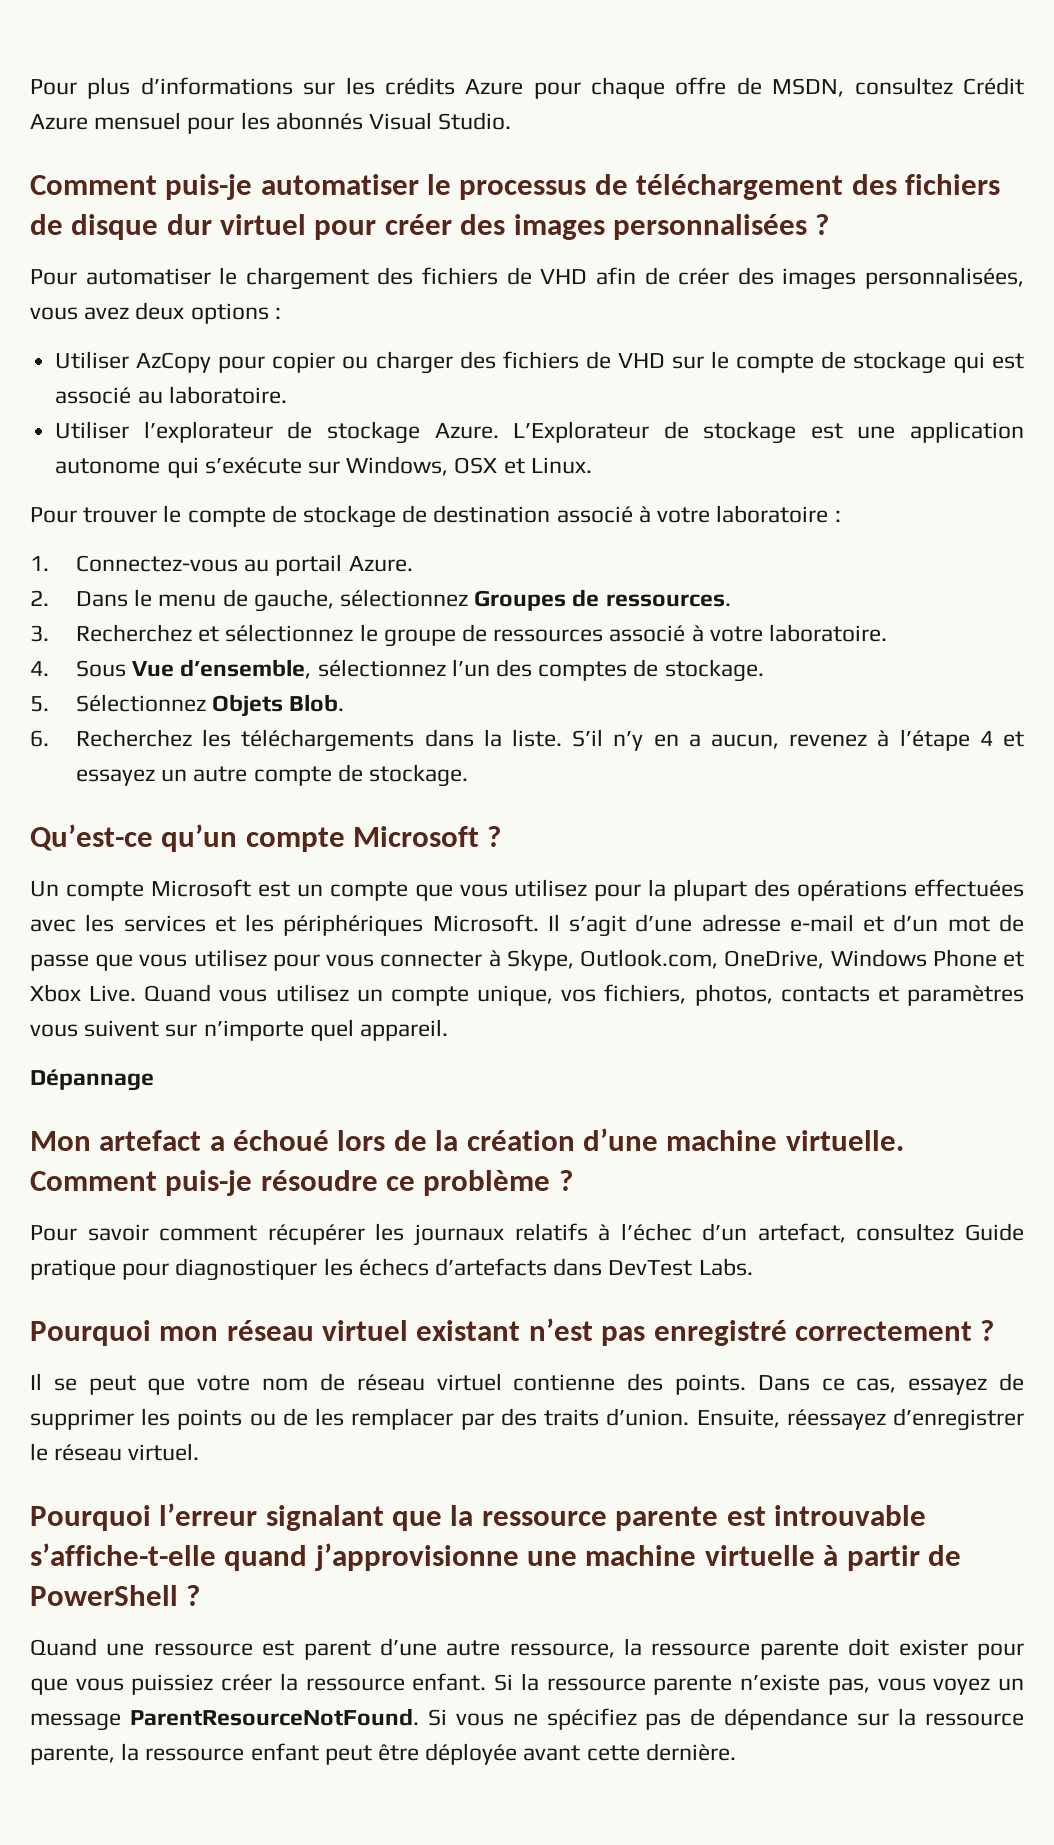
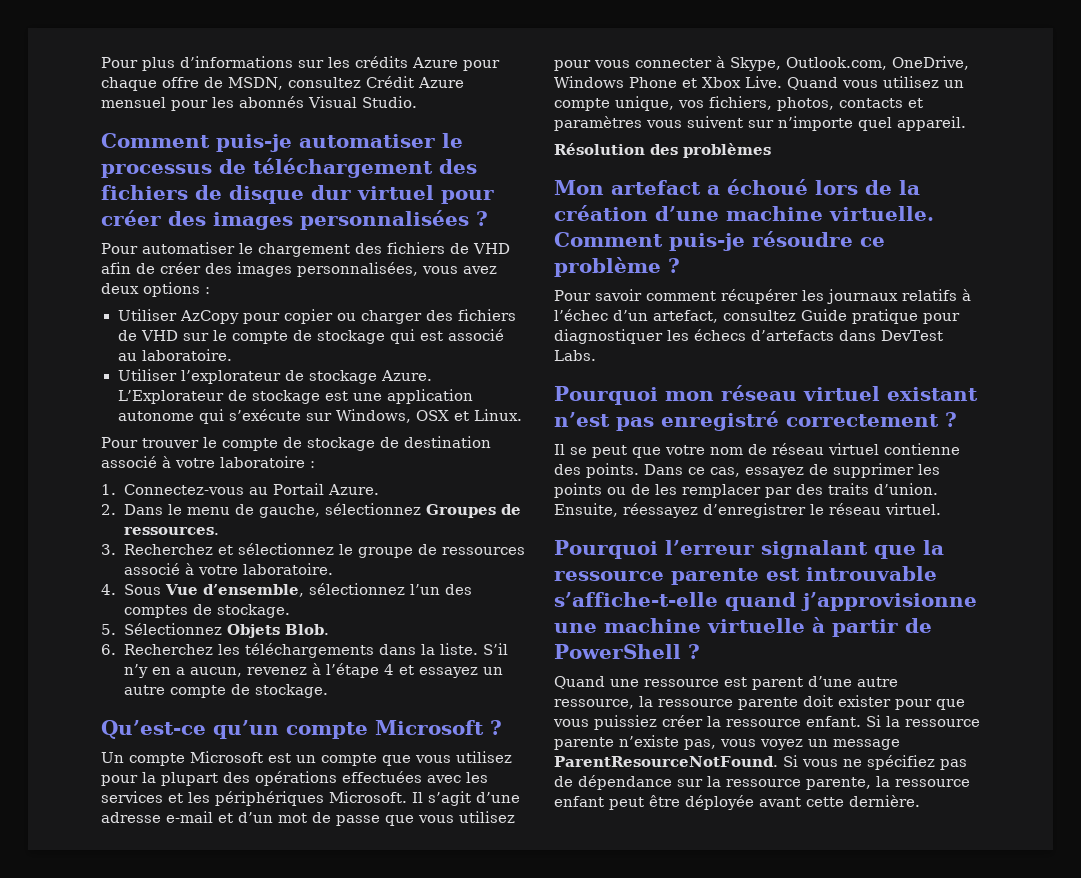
- 1. Connectez-vous au portail Azure.
+ 1. Connectez-vous au Portail Azure.
- Dépannage
+ Résolution des problèmes

